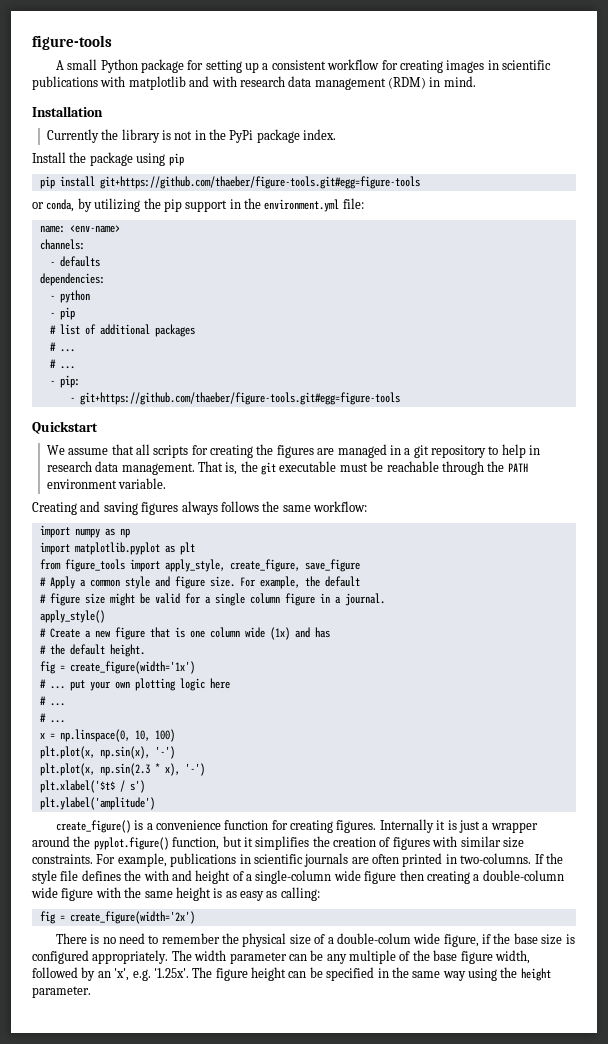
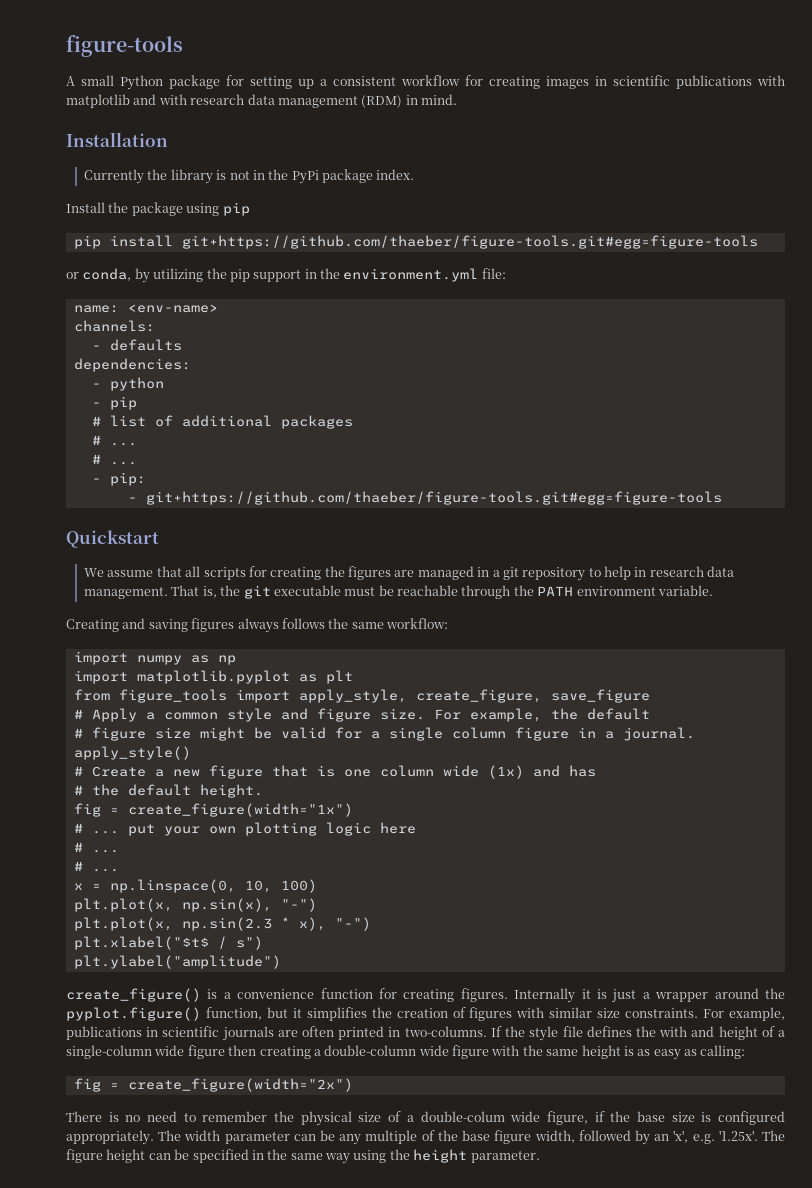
- fig = create_figure(width='1x')
+ fig = create_figure(width="1x")
- plt.plot(x, np.sin(x), '-')
+ plt.plot(x, np.sin(x), "-")
- plt.plot(x, np.sin(2.3 * x), '-')
- plt.xlabel('$t$ / s')
- plt.ylabel('amplitude')
+ plt.plot(x, np.sin(2.3 * x), "-")
+ plt.xlabel("$t$ / s")
+ plt.ylabel("amplitude")
- fig = create_figure(width='2x')
+ fig = create_figure(width="2x")

